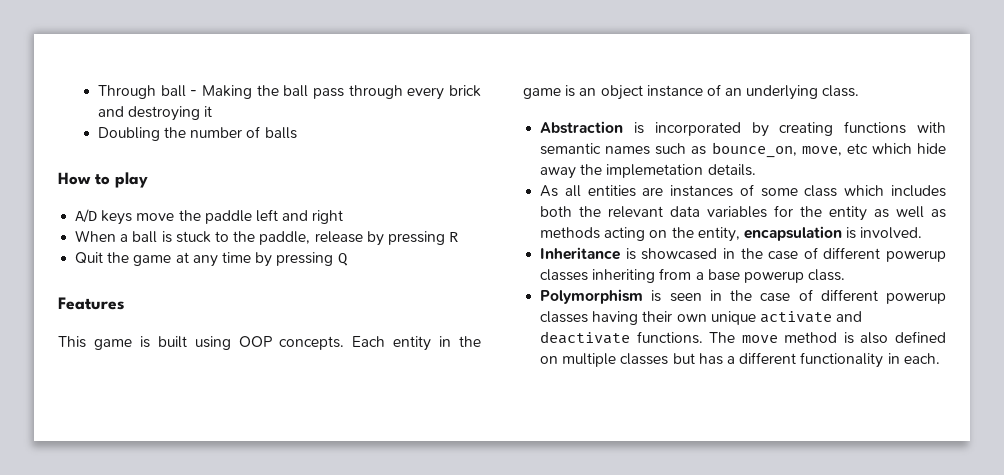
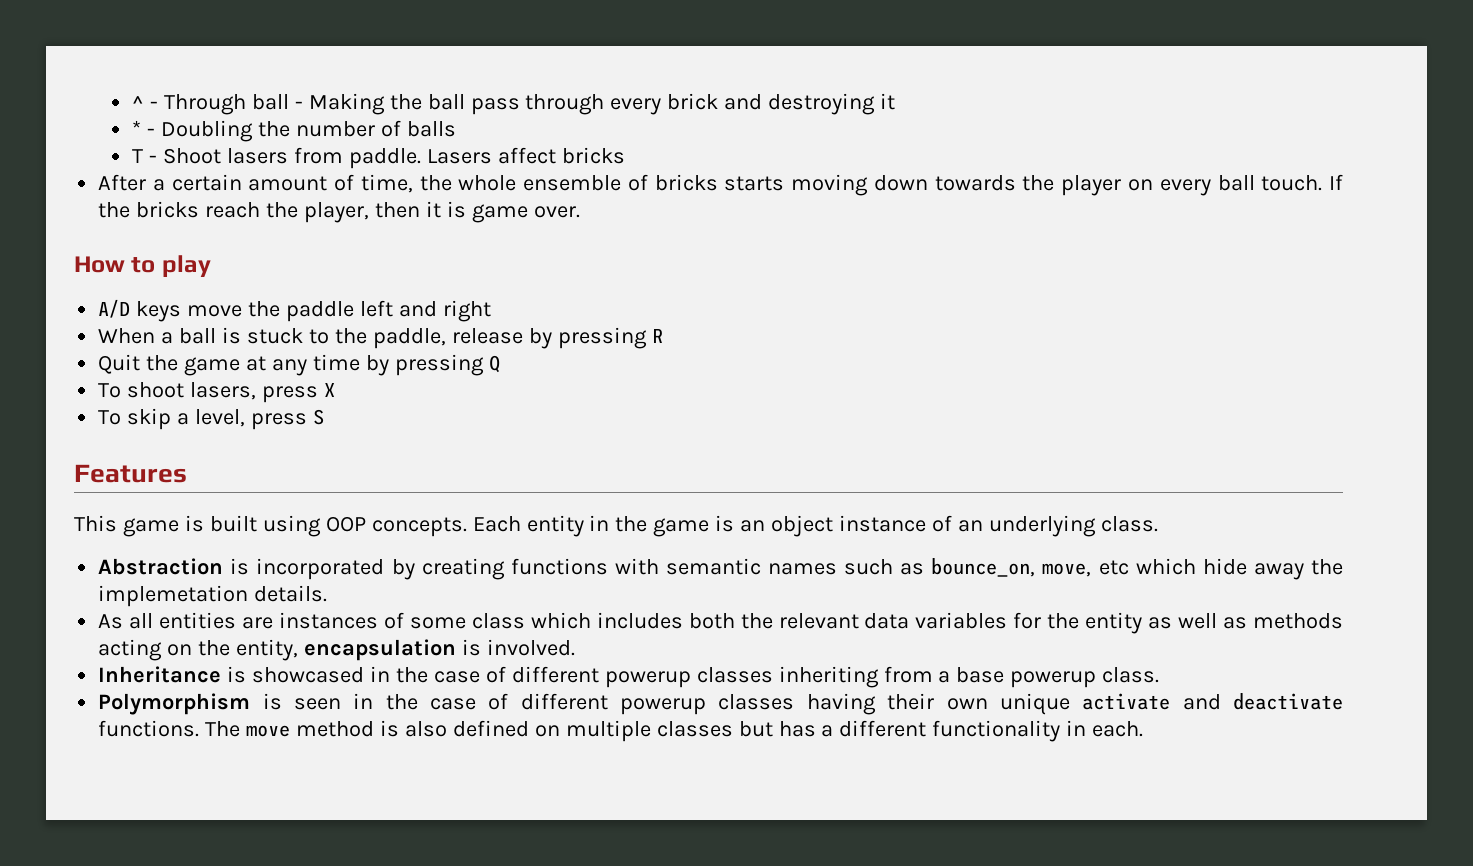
- Through ball - Making the ball pass through every brick and destroying it
+ ^ - Through ball - Making the ball pass through every brick and destroying it
- Doubling the number of balls
+ * - Doubling the number of balls
+ T - Shoot lasers from paddle. Lasers affect bricks
+ After a certain amount of time, the whole ensemble of bricks starts moving down towards the player on every ball touch. If the bricks reach the player, then it is game over.
+ To shoot lasers, press X
+ To skip a level, press S

